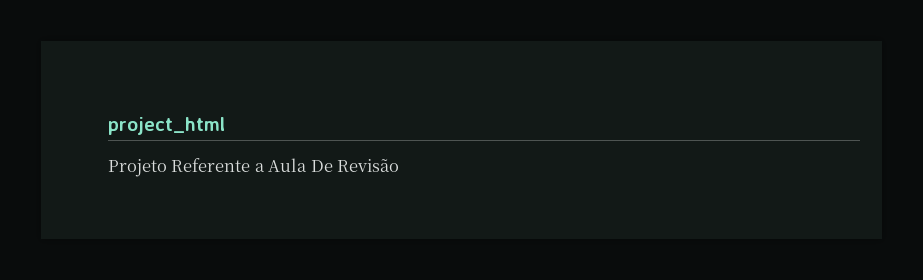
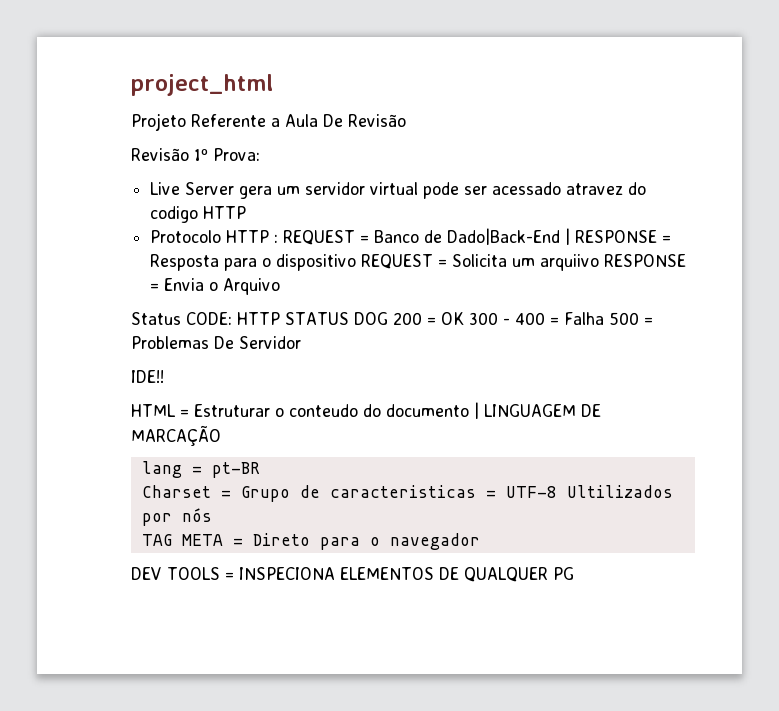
+ Revisão 1º Prova:
+ Live Server gera um servidor virtual pode ser acessado atravez do codigo HTTP
+ Protocolo HTTP : REQUEST = Banco de Dado|Back-End | RESPONSE = Resposta para o dispositivo REQUEST = Solicita um arquiivo RESPONSE = Envia o Arquivo
+ Status CODE: HTTP STATUS DOG 200 = OK 300 - 400 = Falha 500 = Problemas De Servidor
+ IDE!!
+ HTML = Estruturar o conteudo do documento | LINGUAGEM DE MARCAÇÃO
+ lang = pt-BR
+ Charset = Grupo de caracteristicas = UTF-8 Ultilizados por nós
+ TAG META = Direto para o navegador
+ DEV TOOLS = INSPECIONA ELEMENTOS DE QUALQUER PG

